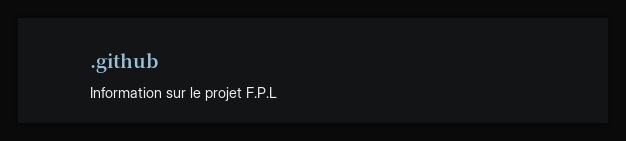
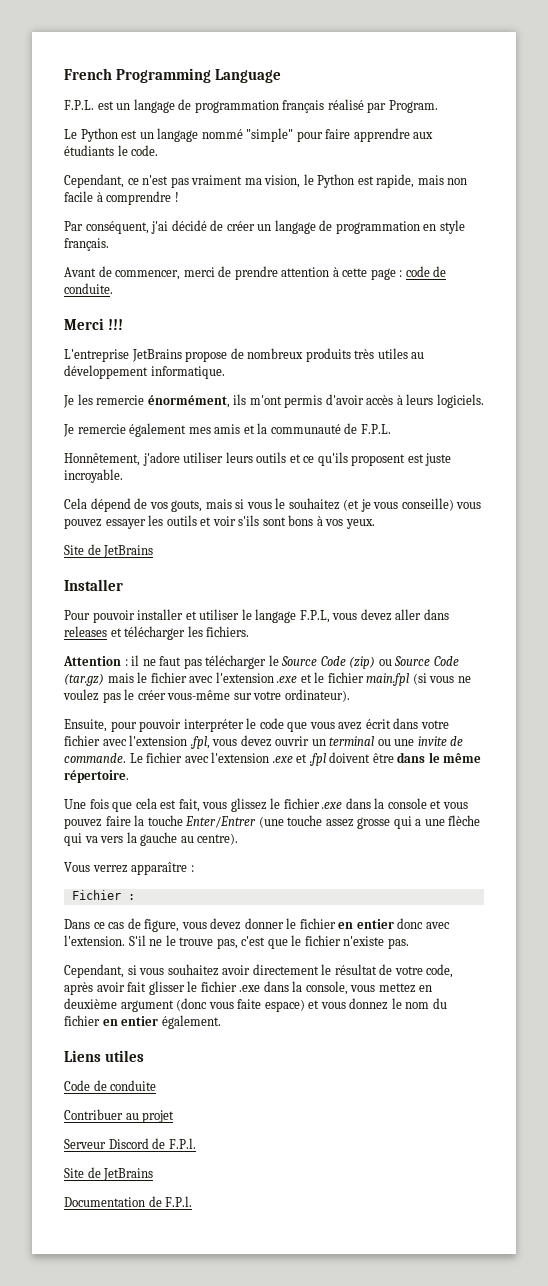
- .github
- Information sur le projet F.P.L
+ French Programming Language
+ F.P.L. est un langage de programmation français réalisé par Program.
+ Le Python est un langage nommé "simple" pour faire apprendre aux étudiants le code.
+ Cependant, ce n'est pas vraiment ma vision, le Python est rapide, mais non facile à comprendre !
+ Par conséquent, j'ai décidé de créer un langage de programmation en style français.
+ Avant de commencer, merci de prendre attention à cette page : code de conduite.
+ Merci !!!
+ L'entreprise JetBrains propose de nombreux produits très utiles au développement informatique.
+ Je les remercie énormément, ils m'ont permis d'avoir accès à leurs logiciels.
+ Je remercie également mes amis et la communauté de F.P.L.
+ Honnêtement, j'adore utiliser leurs outils et ce qu'ils proposent est juste incroyable.
+ Cela dépend de vos gouts, mais si vous le souhaitez (et je vous conseille) vous pouvez essayer les outils et voir s'ils sont bons à vos yeux.
+ Site de JetBrains
+ Installer
+ Pour pouvoir installer et utiliser le langage F.P.L, vous devez aller dans releases et télécharger les fichiers.
+ Attention : il ne faut pas télécharger le Source Code (zip) ou Source Code (tar.gz) mais le fichier avec l'extension .exe et le fichier main.fpl (si vous ne voulez pas le créer vous-même sur votre ordinateur).
+ Ensuite, pour pouvoir interpréter le code que vous avez écrit dans votre fichier avec l'extension .fpl, vous devez ouvrir un terminal ou une invite de commande. Le fichier avec l'extension .exe et .fpl doivent être dans le même répertoire.
+ Une fois que cela est fait, vous glissez le fichier .exe dans la console et vous pouvez faire la touche Enter/Entrer (une touche assez grosse qui a une flèche qui va vers la gauche au centre).
+ Vous verrez apparaître :
+ Fichier :
+ Dans ce cas de figure, vous devez donner le fichier en entier donc avec l'extension. S'il ne le trouve pas, c'est que le fichier n'existe pas.
+ Cependant, si vous souhaitez avoir directement le résultat de votre code, après avoir fait glisser le fichier .exe dans la console, vous mettez en deuxième argument (donc vous faite espace) et vous donnez le nom du fichier en entier également.
+ Liens utiles
+ Code de conduite
+ Contribuer au projet
+ Serveur Discord de F.P.l.
+ Site de JetBrains
+ Documentation de F.P.l.

